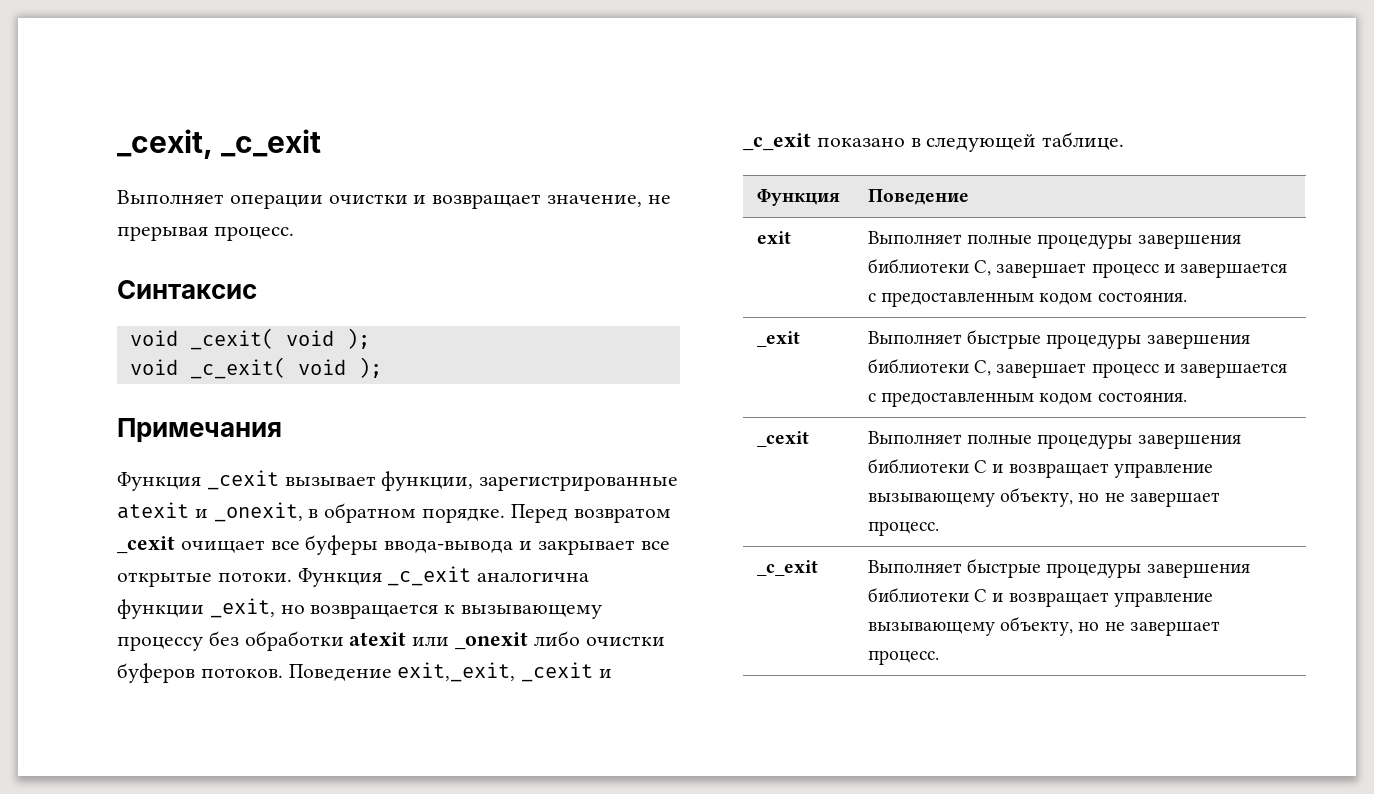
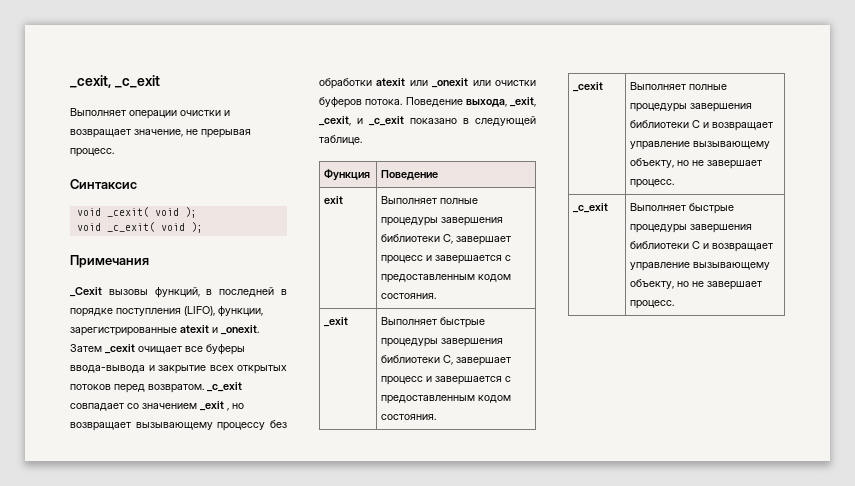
- Функция _cexit вызывает функции, зарегистрированные atexit и _onexit, в обратном порядке. Перед возвратом _cexit очищает все буферы ввода-вывода и закрывает все открытые потоки. Функция _c_exit аналогична функции _exit, но возвращается к вызывающему процессу без обработки atexit или _onexit либо очистки буферов потоков. Поведение exit,_exit, _cexit и _c_exit показано в следующей таблице.
+ _Cexit вызовы функций, в последней в порядке поступления (LIFO), функции, зарегистрированные atexit и _onexit. Затем _cexit очищает все буферы ввода-вывода и закрытие всех открытых потоков перед возвратом. _c_exit совпадает со значением _exit , но возвращает вызывающему процессу без обработки atexit или _onexit или очистки буферов потока. Поведение выхода, _exit, _cexit, и _c_exit показано в следующей таблице.

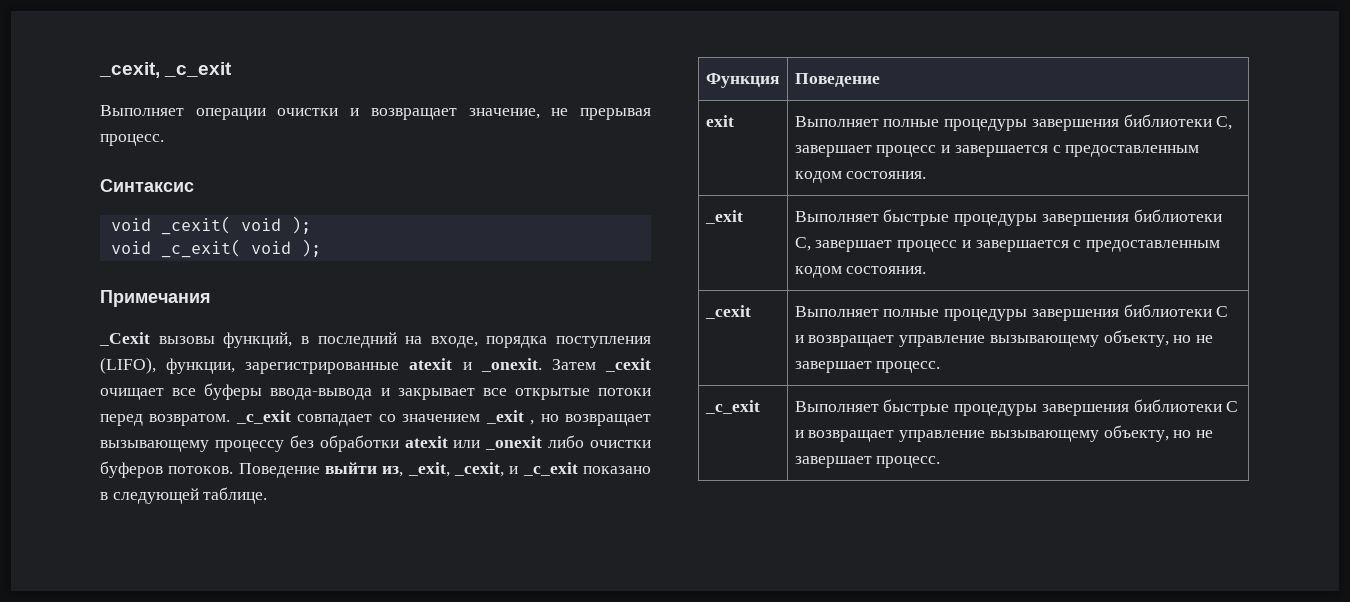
- _Cexit вызовы функций, в последней в порядке поступления (LIFO), функции, зарегистрированные atexit и _onexit.
+ _Cexit вызовы функций, в последний на входе, порядка поступления (LIFO), функции, зарегистрированные atexit и _onexit.
- Затем _cexit очищает все буферы ввода-вывода и закрытие всех открытых потоков перед возвратом.
+ Затем _cexit очищает все буферы ввода-вывода и закрывает все открытые потоки перед возвратом.
- _c_exit совпадает со значением _exit , но возвращает вызывающему процессу без обработки atexit или _onexit или очистки буферов потока. Поведение выхода, _exit, _cexit, и _c_exit показано в следующей таблице.
+ _c_exit совпадает со значением _exit , но возвращает вызывающему процессу без обработки atexit или _onexit либо очистки буферов потоков. Поведение выйти из, _exit, _cexit, и _c_exit показано в следующей таблице.

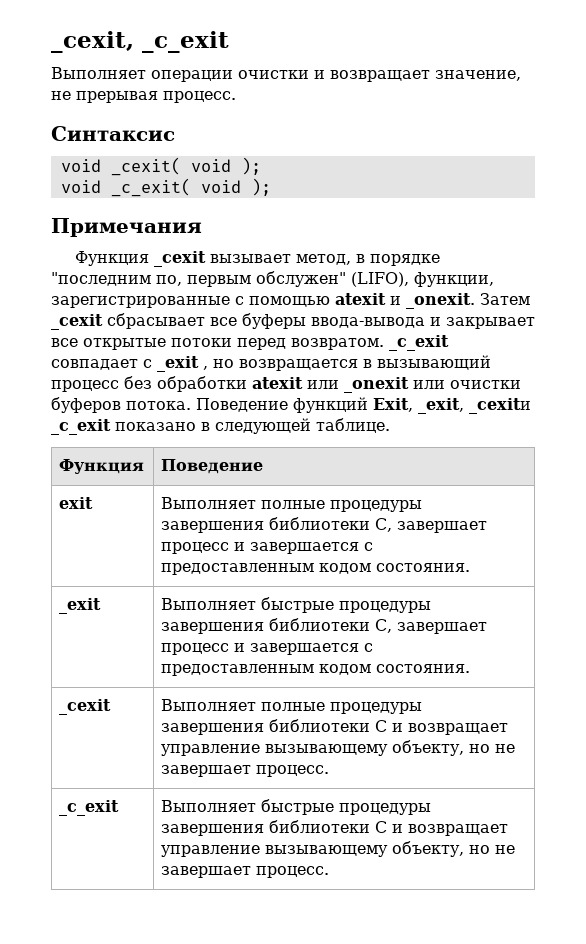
- _Cexit вызовы функций, в последний на входе, порядка поступления (LIFO), функции, зарегистрированные atexit и _onexit.
+ Функция _cexit вызывает метод, в порядке "последним по, первым обслужен" (LIFO), функции, зарегистрированные с помощью atexit и _onexit.
- Затем _cexit очищает все буферы ввода-вывода и закрывает все открытые потоки перед возвратом.
+ Затем _cexit сбрасывает все буферы ввода-вывода и закрывает все открытые потоки перед возвратом.
- _c_exit совпадает со значением _exit , но возвращает вызывающему процессу без обработки atexit или _onexit либо очистки буферов потоков. Поведение выйти из, _exit, _cexit, и _c_exit показано в следующей таблице.
+ _c_exit совпадает с _exit , но возвращается в вызывающий процесс без обработки atexit или _onexit или очистки буферов потока. Поведение функций Exit, _exit, _cexitи _c_exit показано в следующей таблице.

